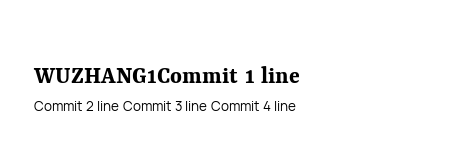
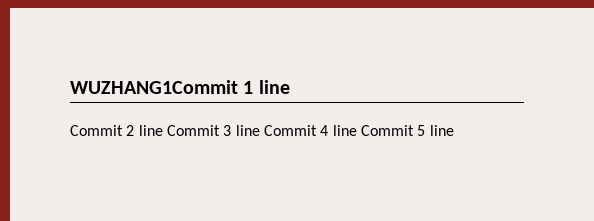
- Commit 2 line Commit 3 line Commit 4 line
+ Commit 2 line Commit 3 line Commit 4 line Commit 5 line

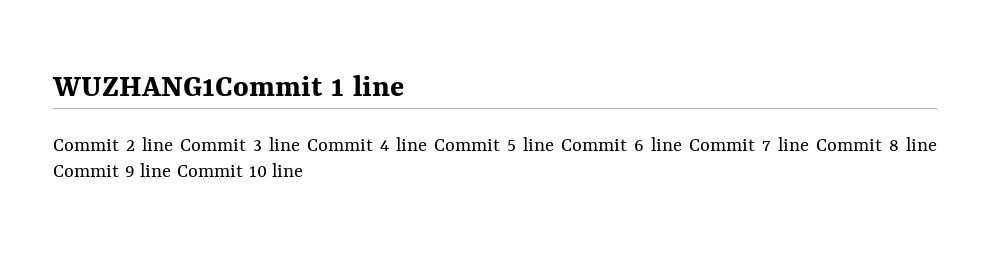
- Commit 2 line Commit 3 line Commit 4 line Commit 5 line
+ Commit 2 line Commit 3 line Commit 4 line Commit 5 line Commit 6 line Commit 7 line Commit 8 line Commit 9 line Commit 10 line

